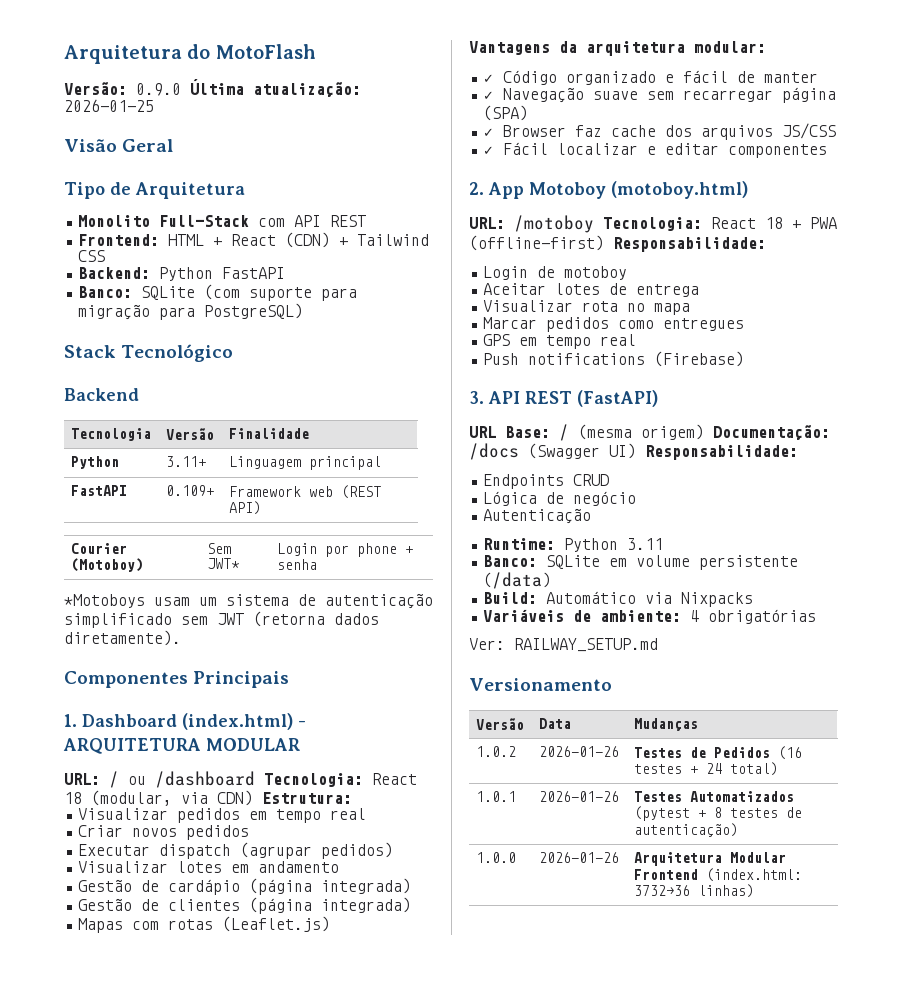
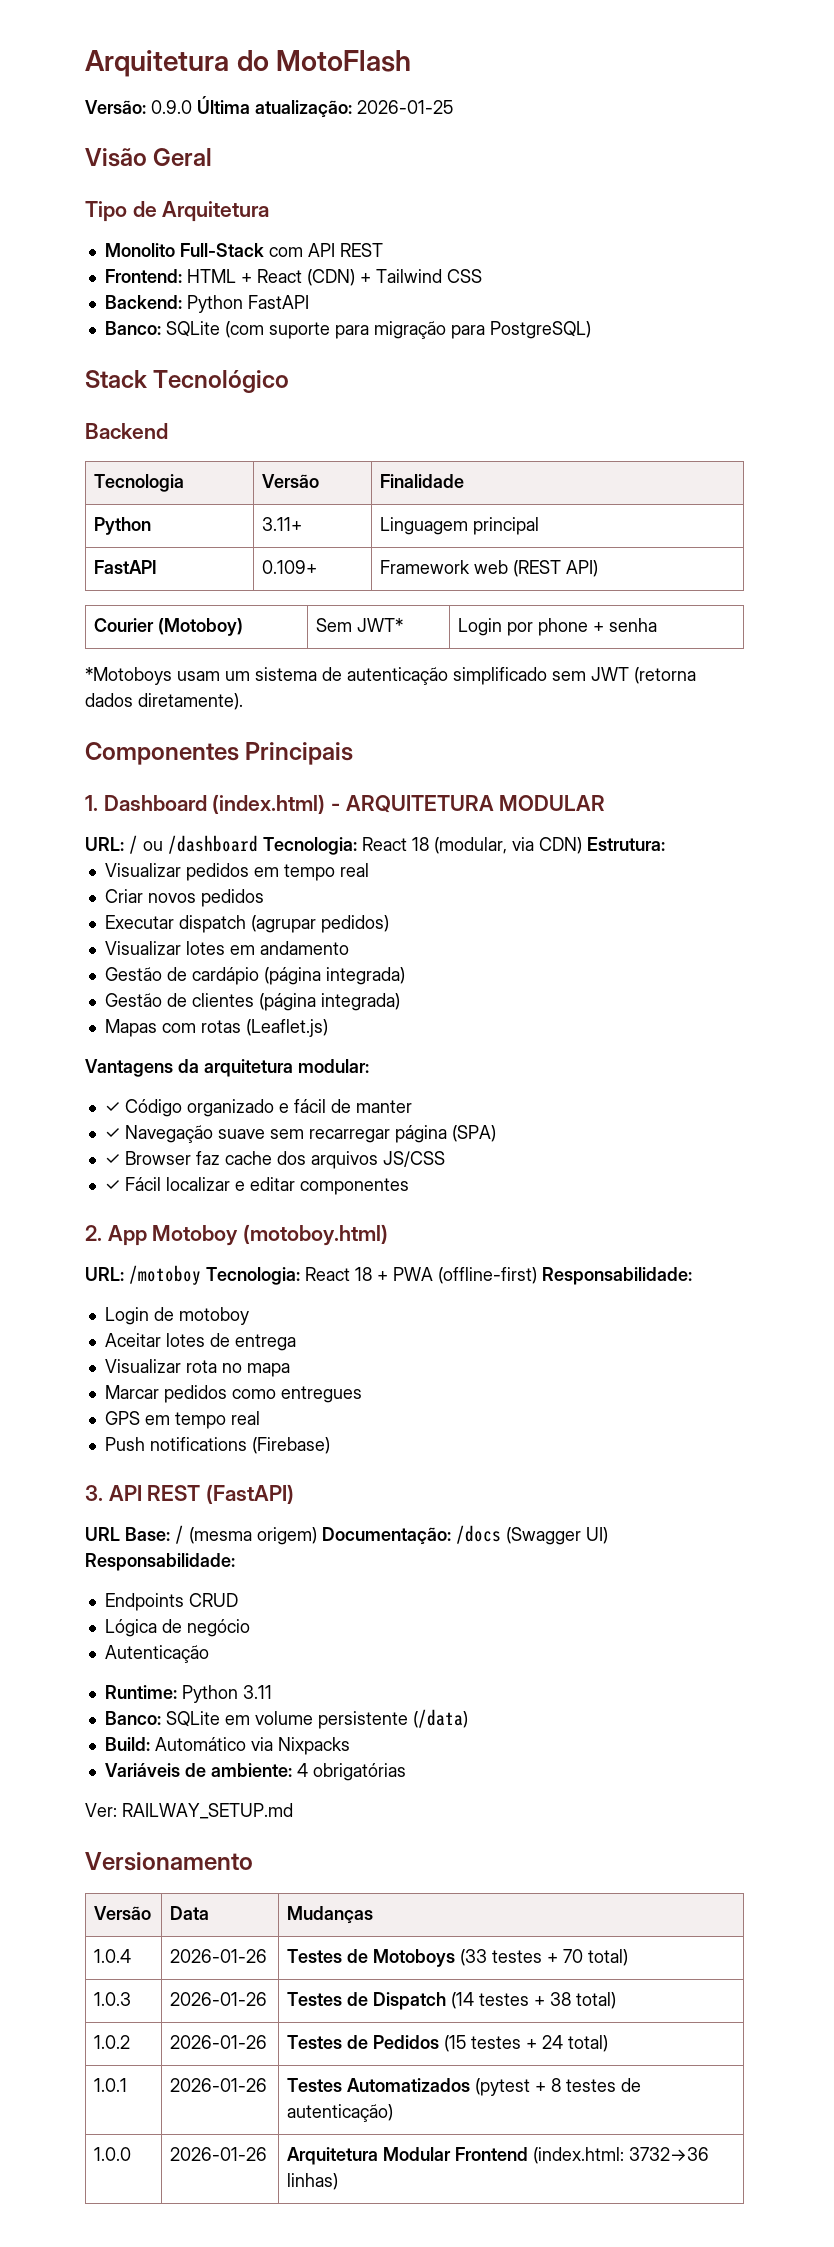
+ 1.0.4 | 2026-01-26 | Testes de Motoboys (33 testes + 70 total)
+ 1.0.3 | 2026-01-26 | Testes de Dispatch (14 testes + 38 total)
- 1.0.2 | 2026-01-26 | Testes de Pedidos (16 testes + 24 total)
+ 1.0.2 | 2026-01-26 | Testes de Pedidos (15 testes + 24 total)

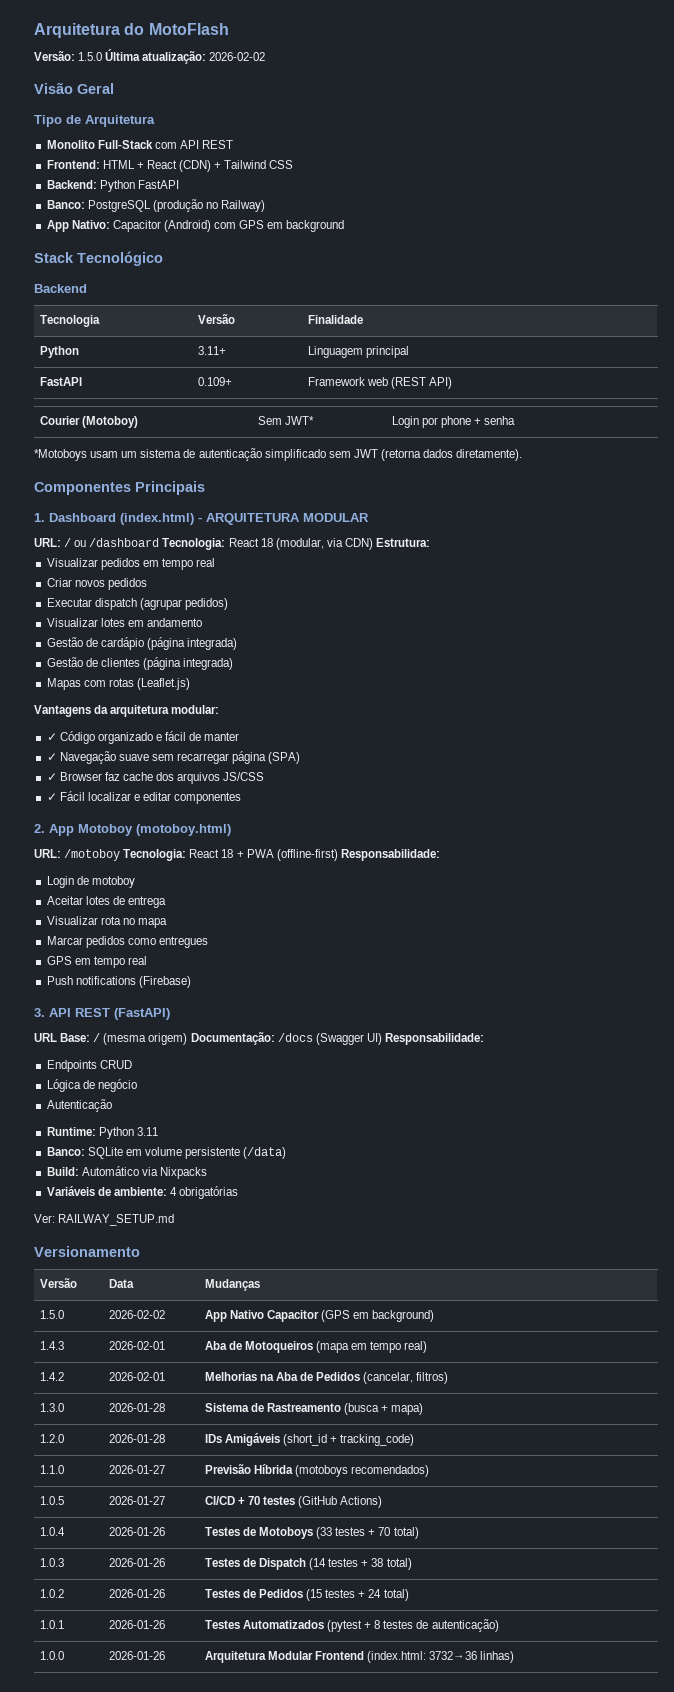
- Versão: 0.9.0 Última atualização: 2026-01-25
+ Versão: 1.5.0 Última atualização: 2026-02-02
- Banco: SQLite (com suporte para migração para PostgreSQL)
+ Banco: PostgreSQL (produção no Railway)
+ App Nativo: Capacitor (Android) com GPS em background
+ 1.5.0 | 2026-02-02 | App Nativo Capacitor (GPS em background)
+ 1.4.3 | 2026-02-01 | Aba de Motoqueiros (mapa em tempo real)
+ 1.4.2 | 2026-02-01 | Melhorias na Aba de Pedidos (cancelar, filtros)
+ 1.3.0 | 2026-01-28 | Sistema de Rastreamento (busca + mapa)
+ 1.2.0 | 2026-01-28 | IDs Amigáveis (short_id + tracking_code)
+ 1.1.0 | 2026-01-27 | Previsão Híbrida (motoboys recomendados)
+ 1.0.5 | 2026-01-27 | CI/CD + 70 testes (GitHub Actions)

